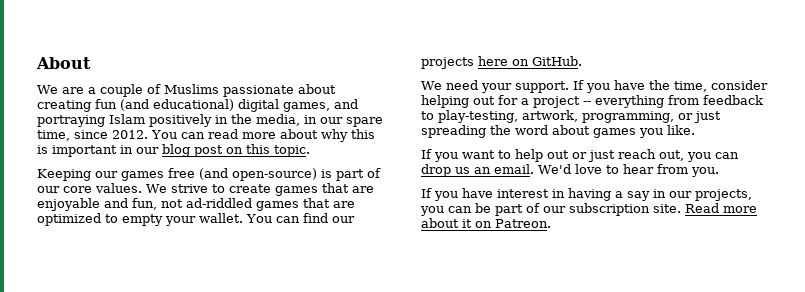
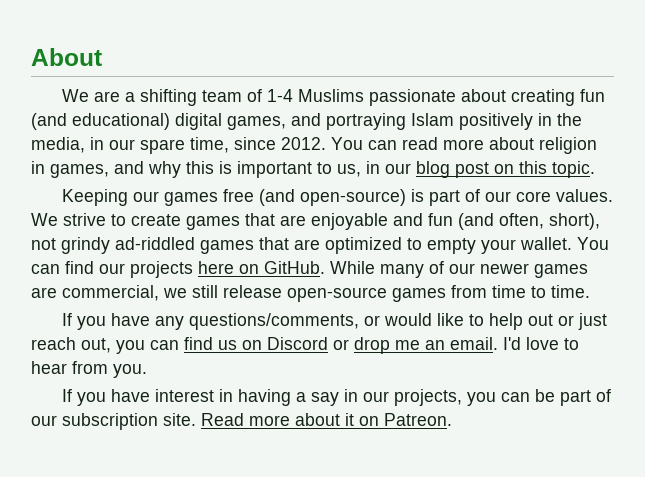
- We are a couple of Muslims passionate about creating fun (and educational) digital games, and portraying Islam positively in the media, in our spare time, since 2012.
+ We are a shifting team of 1-4 Muslims passionate about creating fun (and educational) digital games, and portraying Islam positively in the media, in our spare time, since 2012.
- You can read more about why this is important in our blog post on this topic.
+ You can read more about religion in games, and why this is important to us, in our blog post on this topic.
- We strive to create games that are enjoyable and fun, not ad-riddled games that are optimized to empty your wallet.
+ We strive to create games that are enjoyable and fun (and often, short), not grindy ad-riddled games that are optimized to empty your wallet.
- You can find our projects here on GitHub.
- We need your support. If you have the time, consider helping out for a project -- everything from feedback to play-testing, artwork, programming, or just spreading the word about games you like.
- If you want to help out or just reach out, you can drop us an email.
+ You can find our projects here on GitHub. While many of our newer games are commercial, we still release open-source games from time to time.
+ If you have any questions/comments, or would like to help out or just reach out, you can find us on Discord or drop me an email.
- We'd love to hear from you.
+ I'd love to hear from you.

